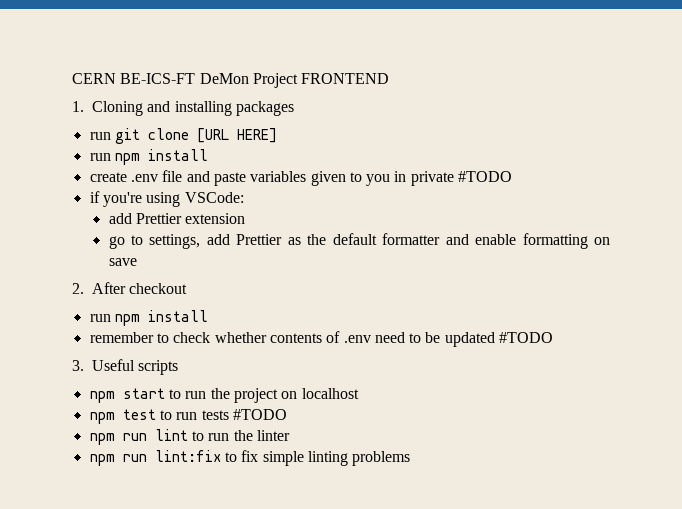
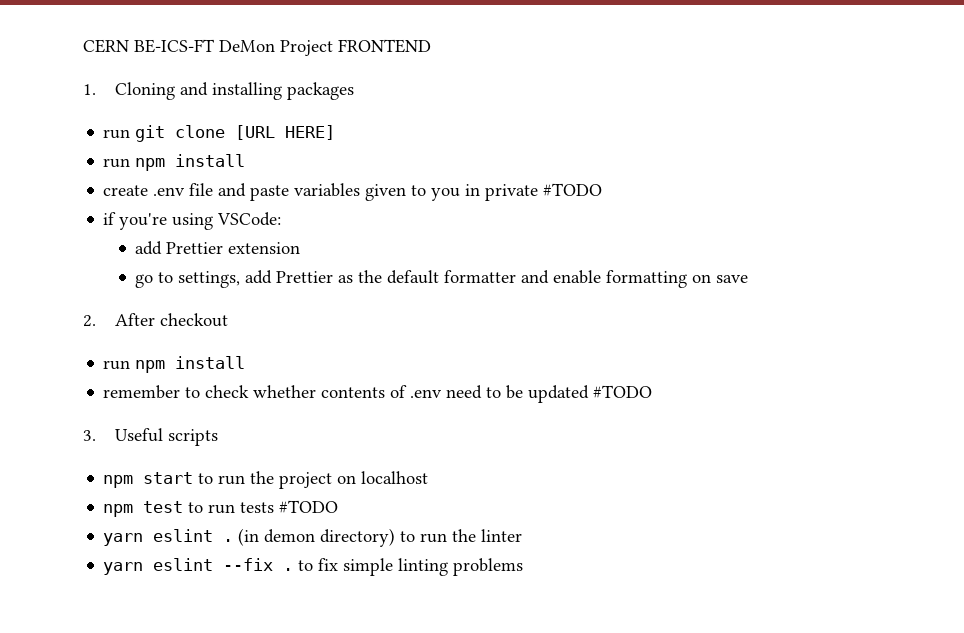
- npm run lint to run the linter
+ yarn eslint . (in demon directory) to run the linter
- npm run lint:fix to fix simple linting problems
+ yarn eslint --fix . to fix simple linting problems

